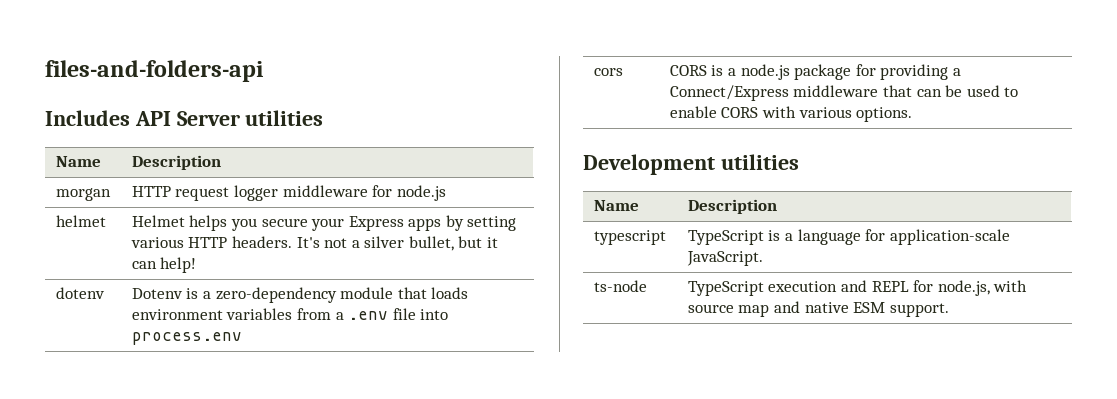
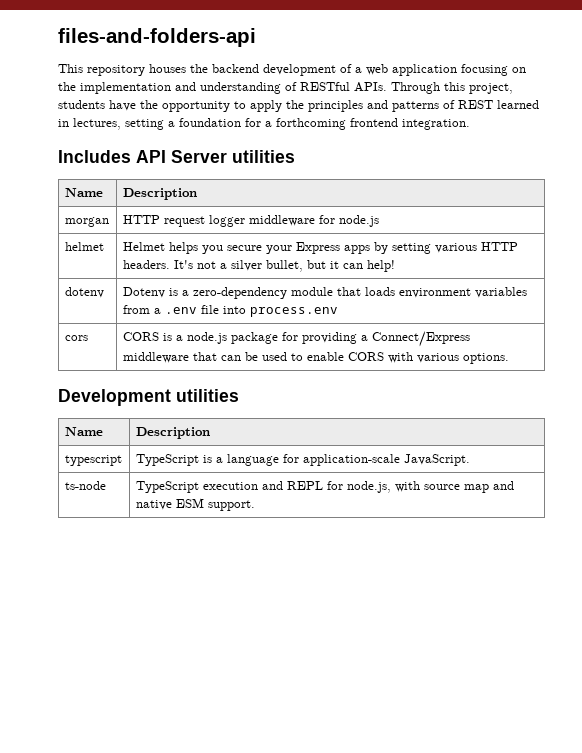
+ This repository houses the backend development of a web application focusing on the implementation and understanding of RESTful APIs. Through this project, students have the opportunity to apply the principles and patterns of REST learned in lectures, setting a foundation for a forthcoming frontend integration.

